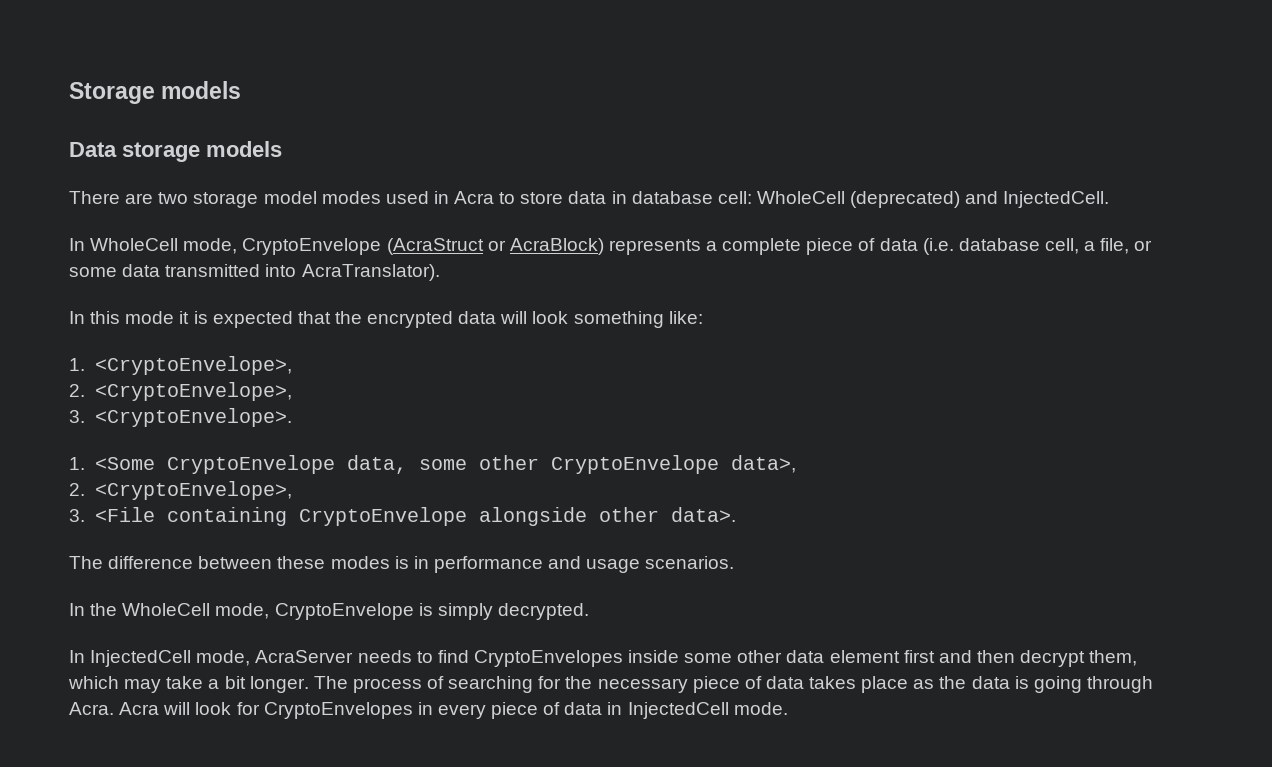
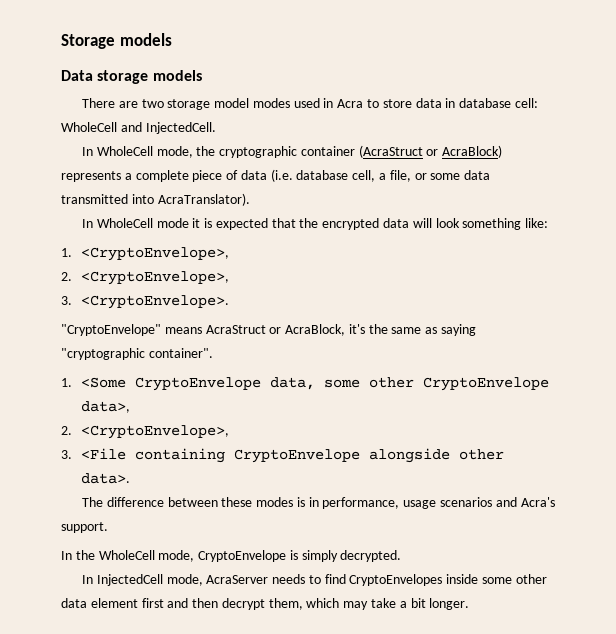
- There are two storage model modes used in Acra to store data in database cell: WholeCell (deprecated) and InjectedCell.
+ There are two storage model modes used in Acra to store data in database cell: WholeCell and InjectedCell.
- In WholeCell mode, CryptoEnvelope (AcraStruct or AcraBlock) represents a complete piece of data (i.e. database cell, a file, or some data transmitted into AcraTranslator).
+ In WholeCell mode, the cryptographic container (AcraStruct or AcraBlock) represents a complete piece of data (i.e. database cell, a file, or some data transmitted into AcraTranslator).
- In this mode it is expected that the encrypted data will look something like:
+ In WholeCell mode it is expected that the encrypted data will look something like:
+ "CryptoEnvelope" means AcraStruct or AcraBlock, it's the same as saying "cryptographic container".
- The difference between these modes is in performance and usage scenarios.
+ The difference between these modes is in performance, usage scenarios and Acra's support.
- The process of searching for the necessary piece of data takes place as the data is going through Acra. Acra will look for CryptoEnvelopes in every piece of data in InjectedCell mode.

